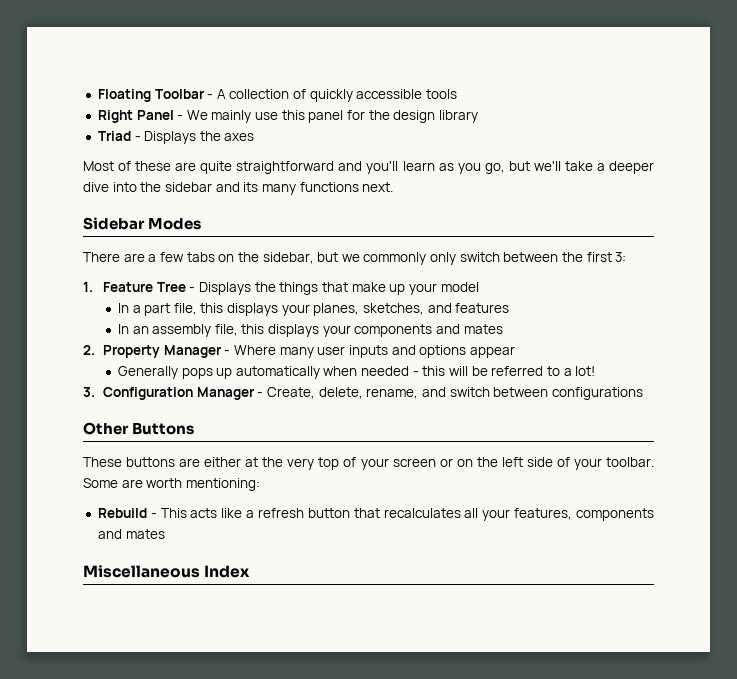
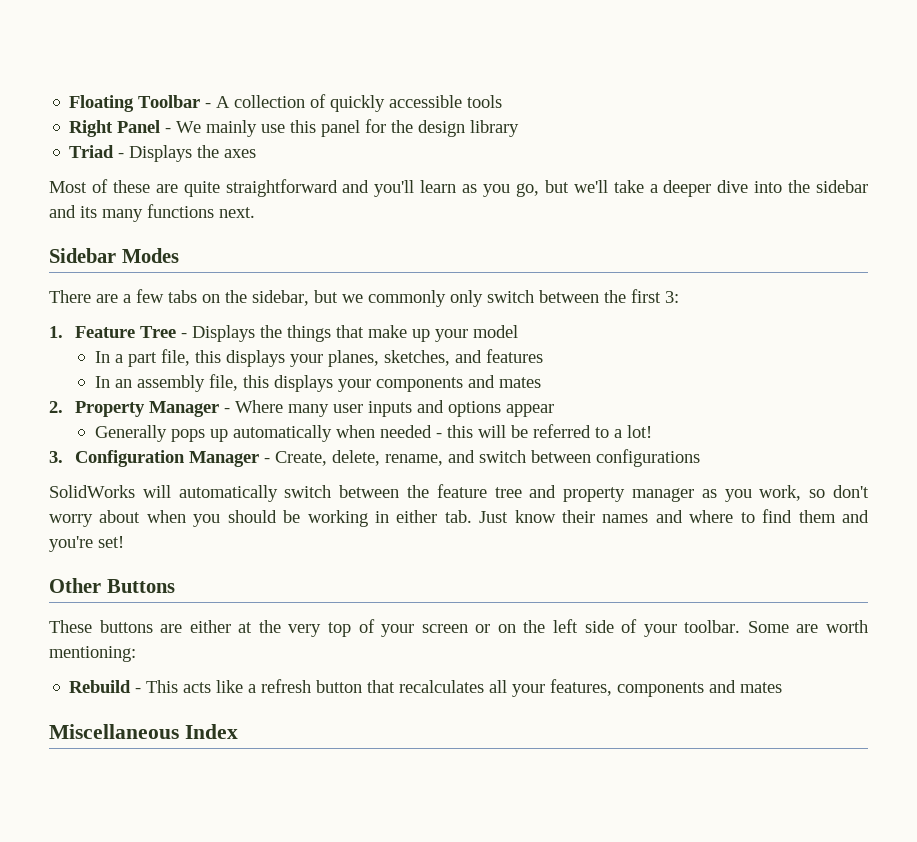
+ SolidWorks will automatically switch between the feature tree and property manager as you work, so don't worry about when you should be working in either tab. Just know their names and where to find them and you're set!

